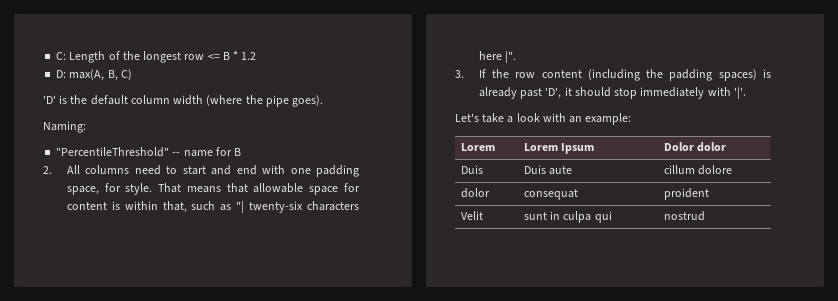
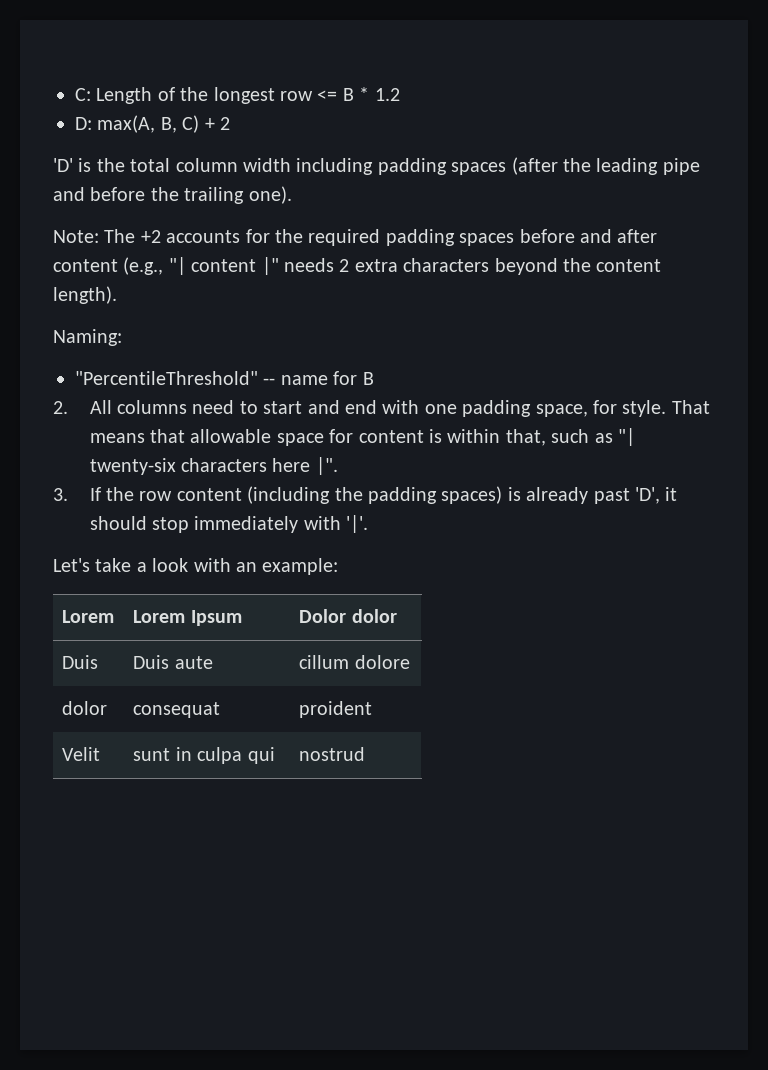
- D: max(A, B, C)
+ D: max(A, B, C) + 2
- 'D' is the default column width (where the pipe goes).
+ 'D' is the total column width including padding spaces (after the leading pipe and before the trailing one).
+ Note: The +2 accounts for the required padding spaces before and after content (e.g., "| content |" needs 2 extra characters beyond the content length).

